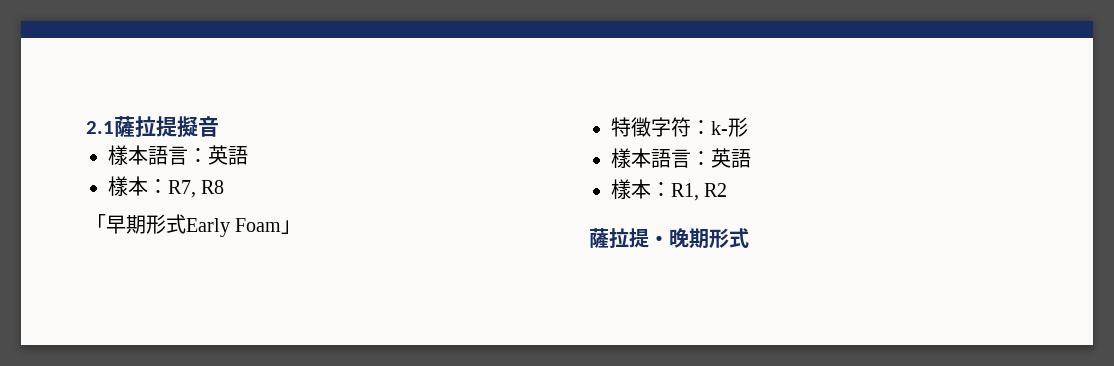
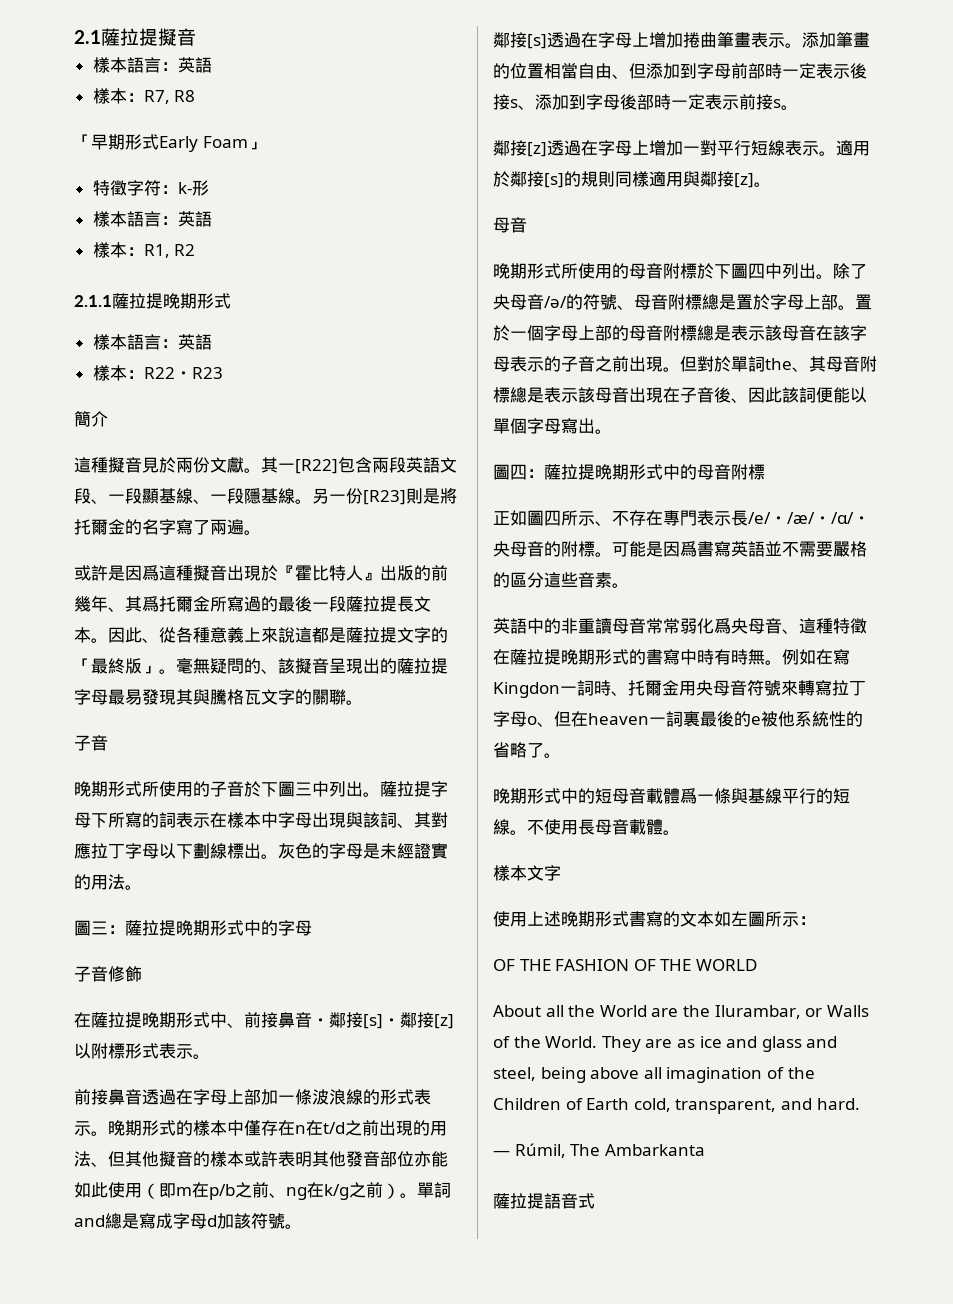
- 薩拉提・晚期形式
+ 2.1.1薩拉提晚期形式
+ 樣本語言：英語
+ 樣本：R22・R23
+ 簡介
+ 這種擬音見於兩份文獻。其一[R22]包含兩段英語文段、一段顯基線、一段隱基線。另一份[R23]則是將托爾金的名字寫了兩遍。
+ 或許是因爲這種擬音出現於『霍比特人』出版的前幾年、其爲托爾金所寫過的最後一段薩拉提長文本。因此、從各種意義上來說這都是薩拉提文字的「最終版」。毫無疑問的、該擬音呈現出的薩拉提字母最易發現其與騰格瓦文字的關聯。
+ 子音
+ 晚期形式所使用的子音於下圖三中列出。薩拉提字母下所寫的詞表示在樣本中字母出現與該詞、其對應拉丁字母以下劃線標出。灰色的字母是未經證實的用法。
+ 圖三：薩拉提晩期形式中的字母
+ 子音修飾
+ 在薩拉提晚期形式中、前接鼻音・鄰接[s]・鄰接[z]以附標形式表示。
+ 前接鼻音透過在字母上部加一條波浪線的形式表示。晚期形式的樣本中僅存在n在t/d之前出現的用法、但其他擬音的樣本或許表明其他發音部位亦能如此使用（即m在p/b之前、ng在k/g之前）。單詞and總是寫成字母d加該符號。
+ 鄰接[s]透過在字母上增加捲曲筆畫表示。添加筆畫的位置相當自由、但添加到字母前部時一定表示後接s、添加到字母後部時一定表示前接s。
+ 鄰接[z]透過在字母上增加一對平行短線表示。適用於鄰接[s]的規則同樣適用與鄰接[z]。
+ 母音
+ 晚期形式所使用的母音附標於下圖四中列出。除了央母音/ə/的符號、母音附標總是置於字母上部。置於一個字母上部的母音附標總是表示該母音在該字母表示的子音之前出現。但對於單詞the、其母音附標總是表示該母音出現在子音後、因此該詞便能以單個字母寫出。
+ 圖四：薩拉提晩期形式中的母音附標
+ 正如圖四所示、不存在專門表示長/e/・/æ/・/ɑ/・央母音的附標。可能是因爲書寫英語並不需要嚴格的區分這些音素。
+ 英語中的非重讀母音常常弱化爲央母音、這種特徵在薩拉提晚期形式的書寫中時有時無。例如在寫Kingdon一詞時、托爾金用央母音符號來轉寫拉丁字母o、但在heaven一詞裏最後的e被他系統性的省略了。
+ 晚期形式中的短母音載體爲一條與基線平行的短線。不使用長母音載體。
+ 樣本文字
+ 使用上述晚期形式書寫的文本如左圖所示：
+ OF THE FASHION OF THE WORLD
+ About all the World are the Ilurambar, or Walls of the World. They are as ice and glass and steel, being above all imagination of the Children of Earth cold, transparent, and hard.
+ — Rúmil, The Ambarkanta
+ 薩拉提語音式

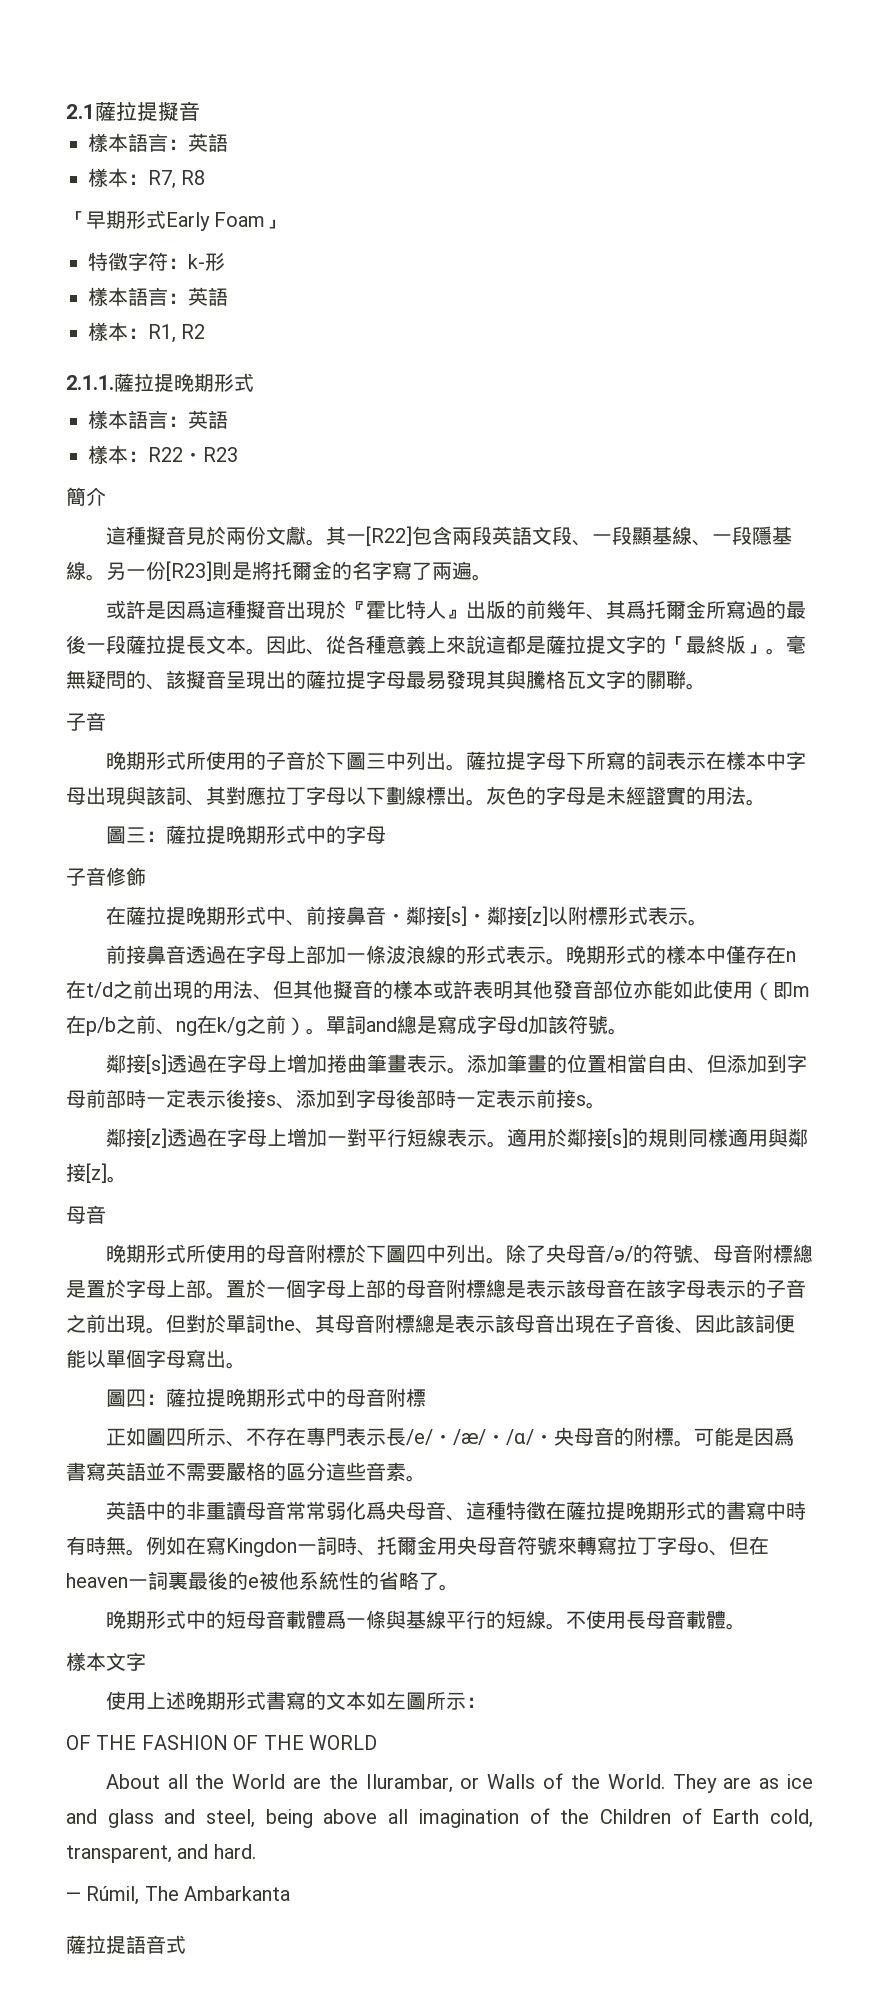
- 2.1.1薩拉提晚期形式
+ 2.1.1.薩拉提晚期形式

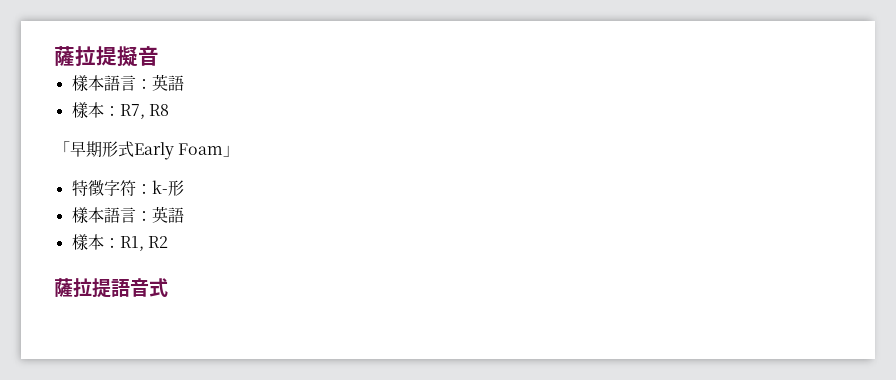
- 2.1薩拉提擬音
+ 薩拉提擬音
- 2.1.1.薩拉提晚期形式
- 樣本語言：英語
- 樣本：R22・R23
- 簡介
- 這種擬音見於兩份文獻。其一[R22]包含兩段英語文段、一段顯基線、一段隱基線。另一份[R23]則是將托爾金的名字寫了兩遍。
- 或許是因爲這種擬音出現於『霍比特人』出版的前幾年、其爲托爾金所寫過的最後一段薩拉提長文本。因此、從各種意義上來說這都是薩拉提文字的「最終版」。毫無疑問的、該擬音呈現出的薩拉提字母最易發現其與騰格瓦文字的關聯。
- 子音
- 晚期形式所使用的子音於下圖三中列出。薩拉提字母下所寫的詞表示在樣本中字母出現與該詞、其對應拉丁字母以下劃線標出。灰色的字母是未經證實的用法。
- 圖三：薩拉提晩期形式中的字母
- 子音修飾
- 在薩拉提晚期形式中、前接鼻音・鄰接[s]・鄰接[z]以附標形式表示。
- 前接鼻音透過在字母上部加一條波浪線的形式表示。晚期形式的樣本中僅存在n在t/d之前出現的用法、但其他擬音的樣本或許表明其他發音部位亦能如此使用（即m在p/b之前、ng在k/g之前）。單詞and總是寫成字母d加該符號。
- 鄰接[s]透過在字母上增加捲曲筆畫表示。添加筆畫的位置相當自由、但添加到字母前部時一定表示後接s、添加到字母後部時一定表示前接s。
- 鄰接[z]透過在字母上增加一對平行短線表示。適用於鄰接[s]的規則同樣適用與鄰接[z]。
- 母音
- 晚期形式所使用的母音附標於下圖四中列出。除了央母音/ə/的符號、母音附標總是置於字母上部。置於一個字母上部的母音附標總是表示該母音在該字母表示的子音之前出現。但對於單詞the、其母音附標總是表示該母音出現在子音後、因此該詞便能以單個字母寫出。
- 圖四：薩拉提晩期形式中的母音附標
- 正如圖四所示、不存在專門表示長/e/・/æ/・/ɑ/・央母音的附標。可能是因爲書寫英語並不需要嚴格的區分這些音素。
- 英語中的非重讀母音常常弱化爲央母音、這種特徵在薩拉提晚期形式的書寫中時有時無。例如在寫Kingdon一詞時、托爾金用央母音符號來轉寫拉丁字母o、但在heaven一詞裏最後的e被他系統性的省略了。
- 晚期形式中的短母音載體爲一條與基線平行的短線。不使用長母音載體。
- 樣本文字
- 使用上述晚期形式書寫的文本如左圖所示：
- OF THE FASHION OF THE WORLD
- About all the World are the Ilurambar, or Walls of the World. They are as ice and glass and steel, being above all imagination of the Children of Earth cold, transparent, and hard.
- — Rúmil, The Ambarkanta

